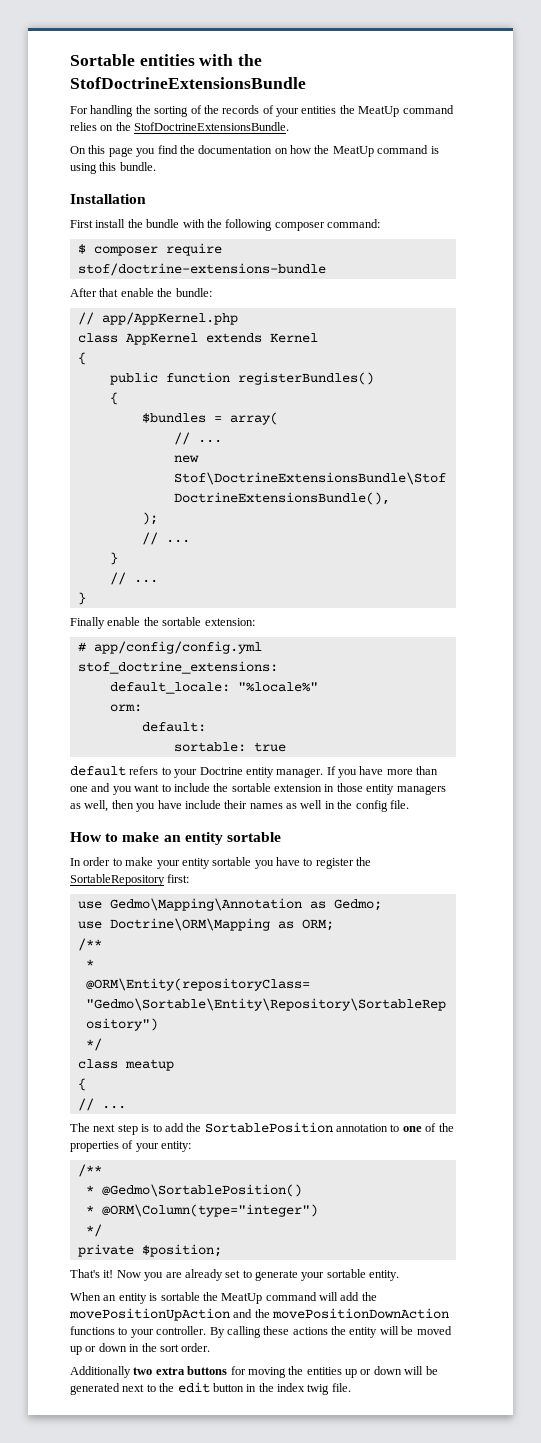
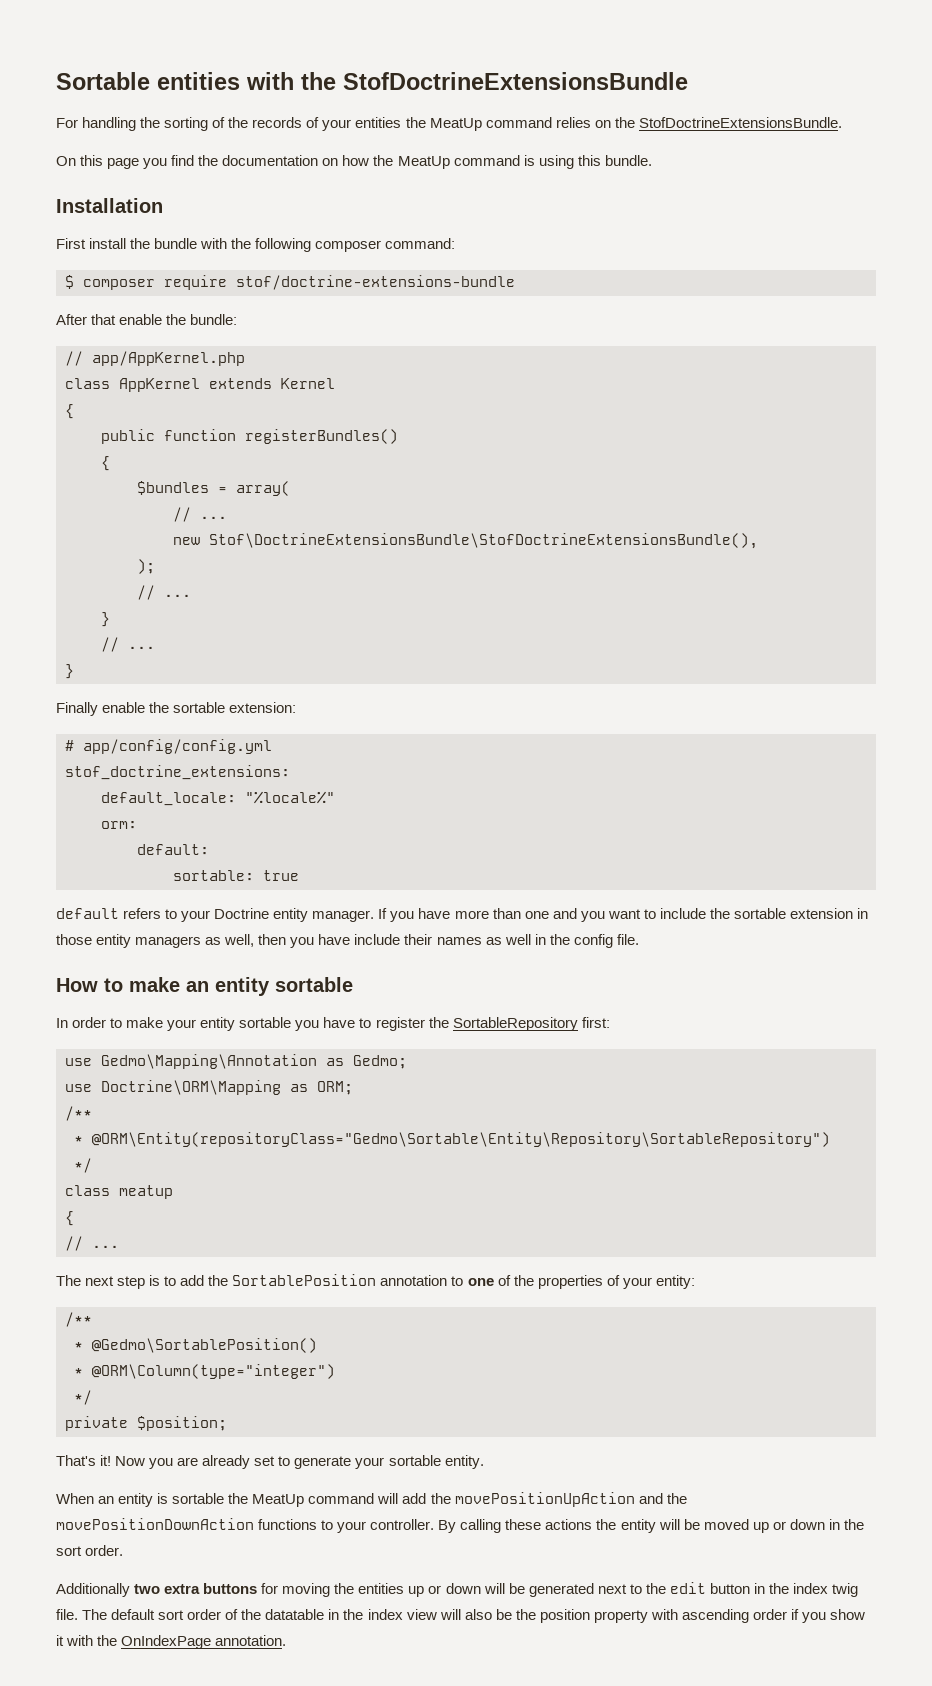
+ The default sort order of the datatable in the index view will also be the position property with ascending order if you show it with the OnIndexPage annotation.

